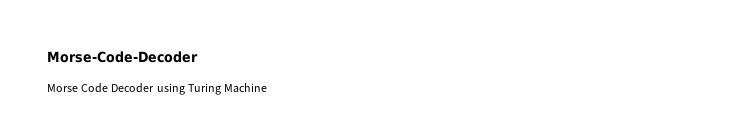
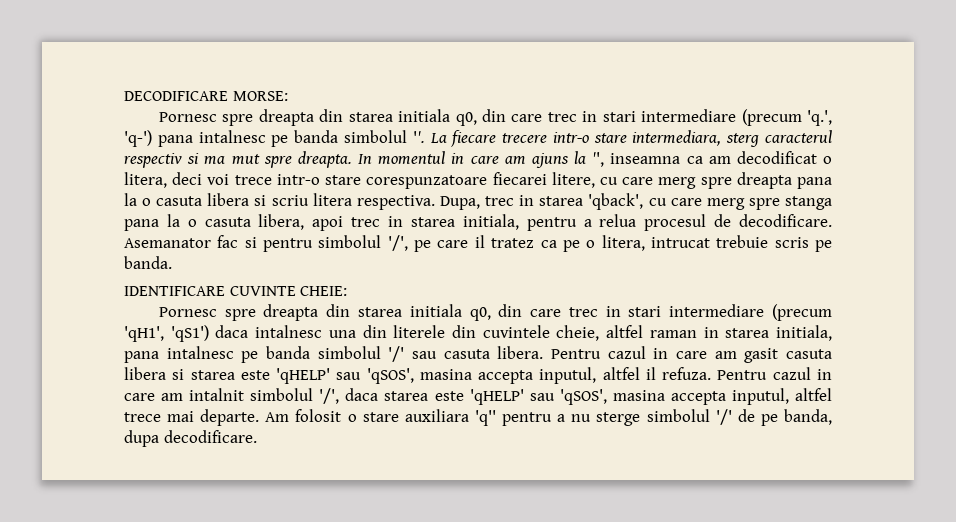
- Morse-Code-Decoder
- Morse Code Decoder using Turing Machine
+ DECODIFICARE MORSE:
+ Pornesc spre dreapta din starea initiala q0, din care trec in stari intermediare (precum 'q.', 'q-') pana intalnesc pe banda simbolul ''. La fiecare trecere intr-o stare intermediara, sterg caracterul respectiv si ma mut spre dreapta. In momentul in care am ajuns la '', inseamna ca am decodificat o litera, deci voi trece intr-o stare corespunzatoare fiecarei litere, cu care merg spre dreapta pana la o casuta libera si scriu litera respectiva. Dupa, trec in starea 'qback', cu care merg spre stanga pana la o casuta libera, apoi trec in starea initiala, pentru a relua procesul de decodificare. Asemanator fac si pentru simbolul '/', pe care il tratez ca pe o litera, intrucat trebuie scris pe banda.
+ IDENTIFICARE CUVINTE CHEIE:
+ Pornesc spre dreapta din starea initiala q0, din care trec in stari intermediare (precum 'qH1', 'qS1') daca intalnesc una din literele din cuvintele cheie, altfel raman in starea initiala, pana intalnesc pe banda simbolul '/' sau casuta libera. Pentru cazul in care am gasit casuta libera si starea este 'qHELP' sau 'qSOS', masina accepta inputul, altfel il refuza. Pentru cazul in care am intalnit simbolul '/', daca starea este 'qHELP' sau 'qSOS', masina accepta inputul, altfel trece mai departe. Am folosit o stare auxiliara 'q'' pentru a nu sterge simbolul '/' de pe banda, dupa decodificare.

